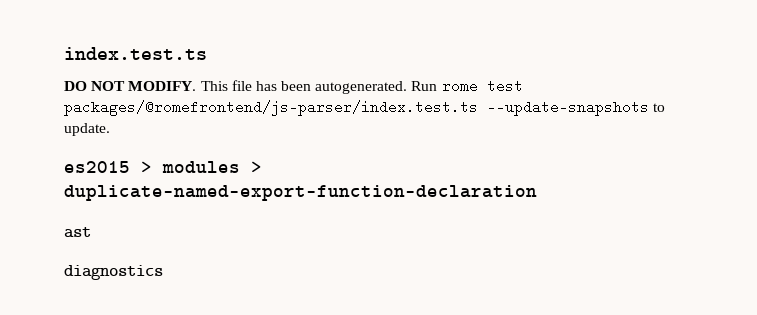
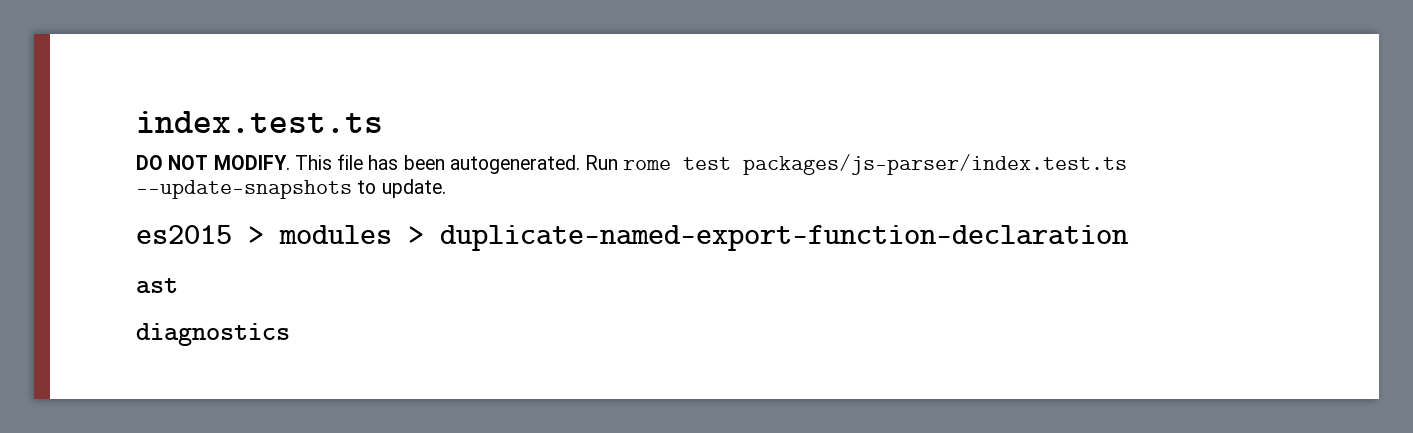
- Run rome test packages/@romefrontend/js-parser/index.test.ts --update-snapshots to update.
+ Run rome test packages/js-parser/index.test.ts --update-snapshots to update.

